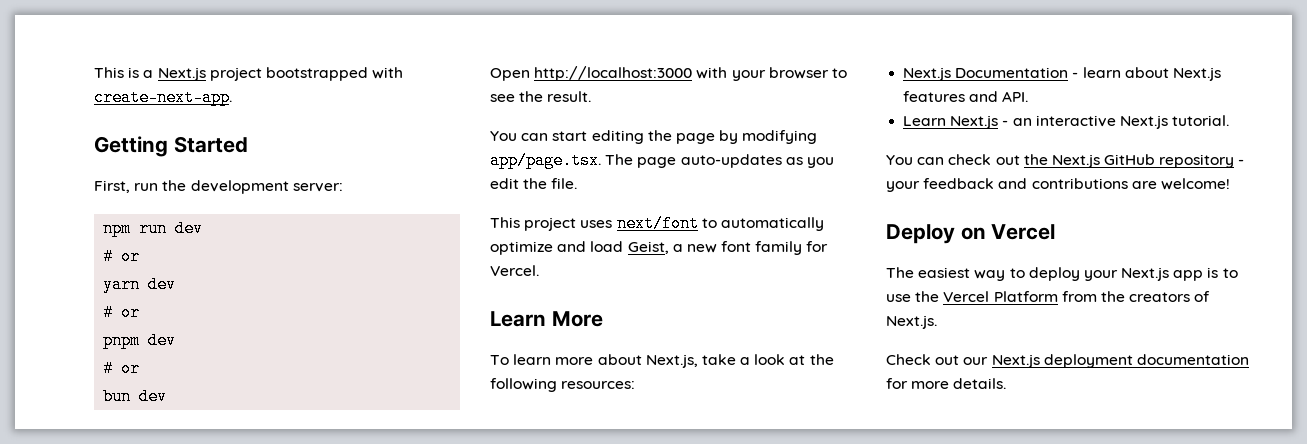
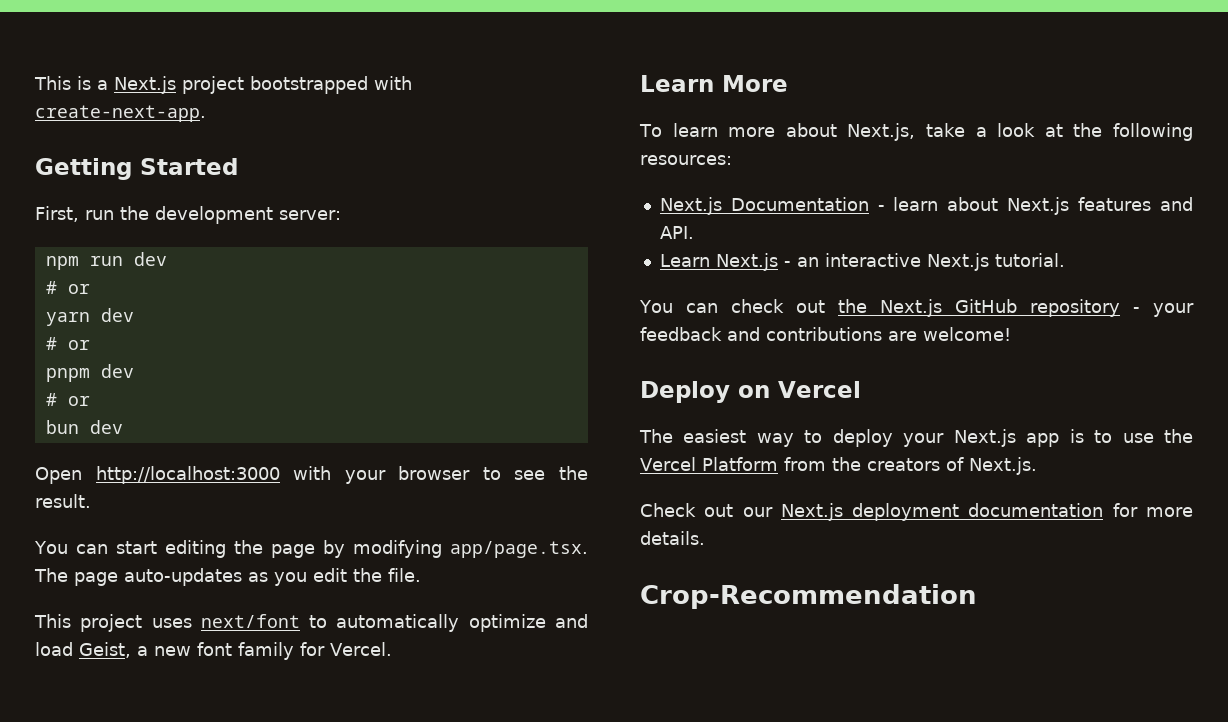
+ Crop-Recommendation

